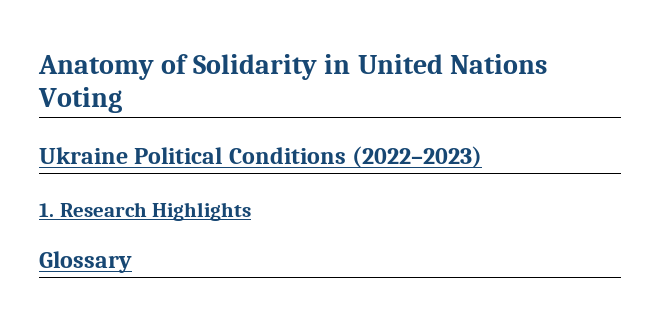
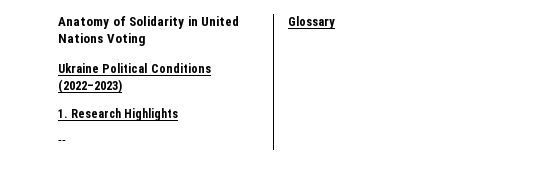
+ --

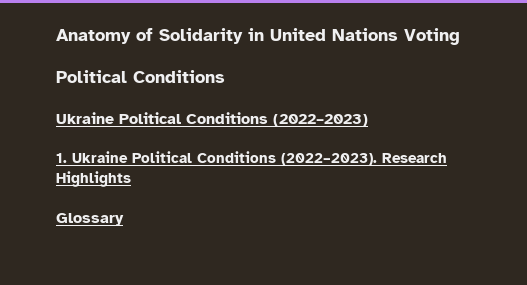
  Anatomy of Solidarity in United Nations Voting
+ Political Conditions
- 1. Research Highlights
+ 1. Ukraine Political Conditions (2022–2023). Research Highlights
- --

